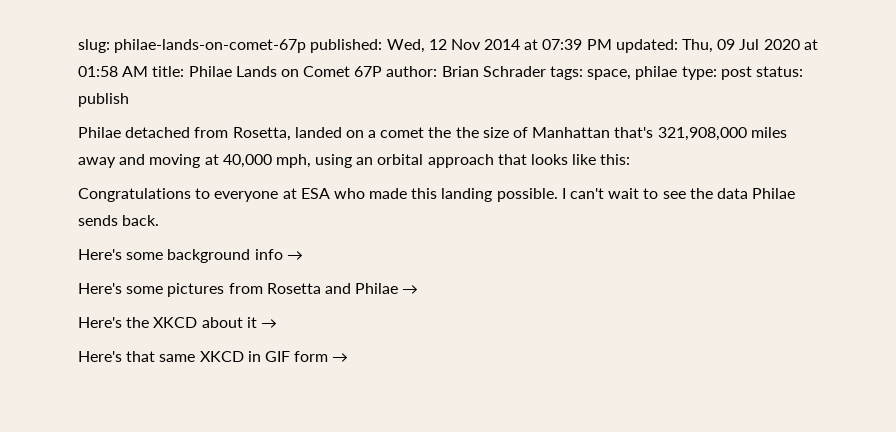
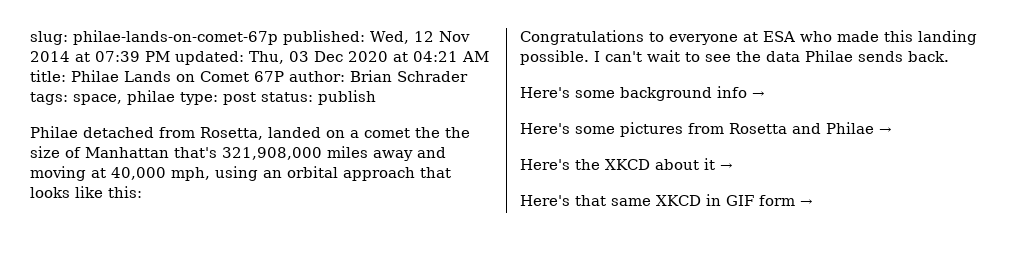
- slug: philae-lands-on-comet-67p published: Wed, 12 Nov 2014 at 07:39 PM updated: Thu, 09 Jul 2020 at 01:58 AM title: Philae Lands on Comet 67P author: Brian Schrader tags: space, philae type: post status: publish
+ slug: philae-lands-on-comet-67p published: Wed, 12 Nov 2014 at 07:39 PM updated: Thu, 03 Dec 2020 at 04:21 AM title: Philae Lands on Comet 67P author: Brian Schrader tags: space, philae type: post status: publish

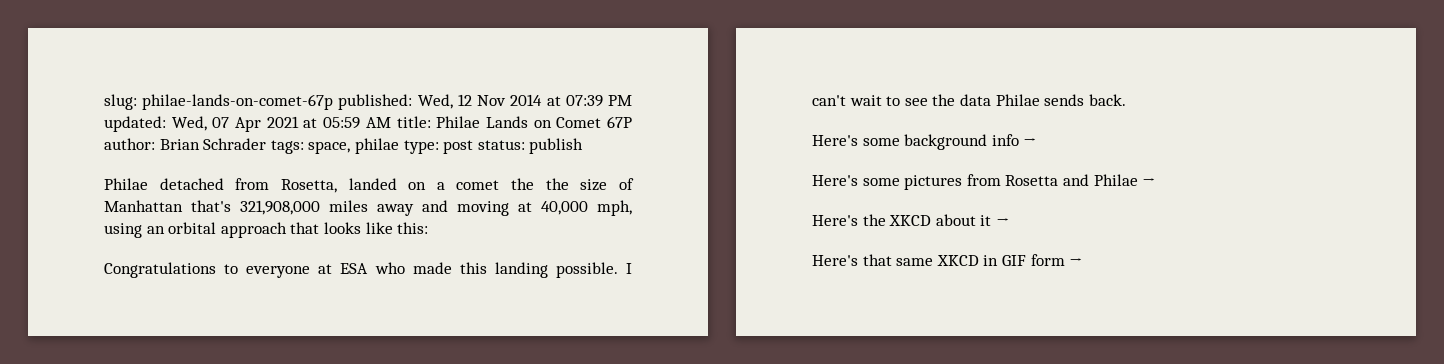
- slug: philae-lands-on-comet-67p published: Wed, 12 Nov 2014 at 07:39 PM updated: Thu, 03 Dec 2020 at 04:21 AM title: Philae Lands on Comet 67P author: Brian Schrader tags: space, philae type: post status: publish
+ slug: philae-lands-on-comet-67p published: Wed, 12 Nov 2014 at 07:39 PM updated: Wed, 07 Apr 2021 at 05:59 AM title: Philae Lands on Comet 67P author: Brian Schrader tags: space, philae type: post status: publish

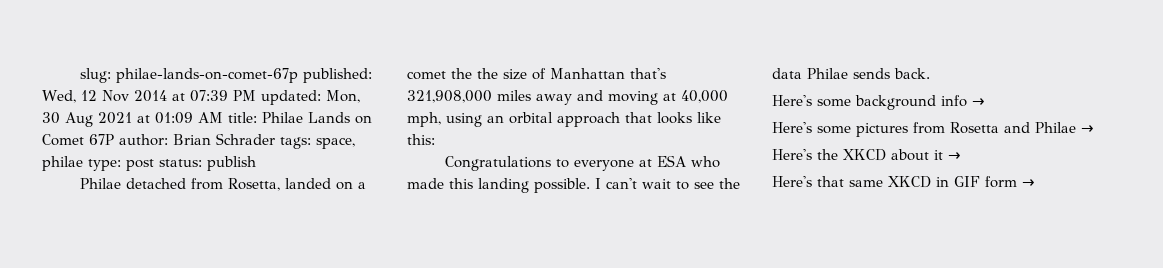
- slug: philae-lands-on-comet-67p published: Wed, 12 Nov 2014 at 07:39 PM updated: Wed, 07 Apr 2021 at 05:59 AM title: Philae Lands on Comet 67P author: Brian Schrader tags: space, philae type: post status: publish
+ slug: philae-lands-on-comet-67p published: Wed, 12 Nov 2014 at 07:39 PM updated: Mon, 30 Aug 2021 at 01:09 AM title: Philae Lands on Comet 67P author: Brian Schrader tags: space, philae type: post status: publish

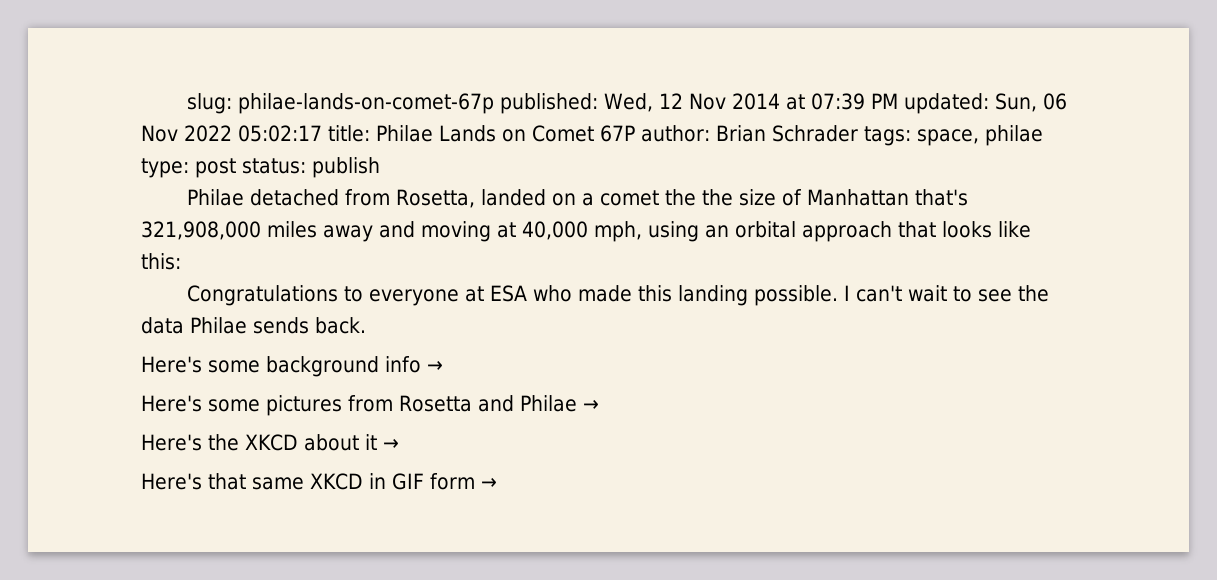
- slug: philae-lands-on-comet-67p published: Wed, 12 Nov 2014 at 07:39 PM updated: Mon, 30 Aug 2021 at 01:09 AM title: Philae Lands on Comet 67P author: Brian Schrader tags: space, philae type: post status: publish
+ slug: philae-lands-on-comet-67p published: Wed, 12 Nov 2014 at 07:39 PM updated: Sun, 06 Nov 2022 05:02:17 title: Philae Lands on Comet 67P author: Brian Schrader tags: space, philae type: post status: publish

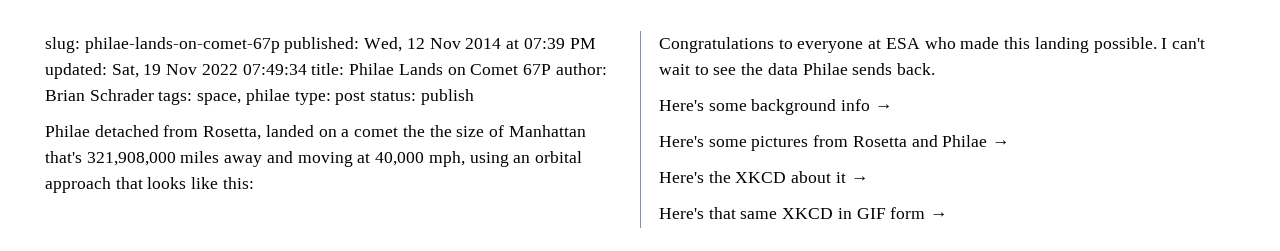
- slug: philae-lands-on-comet-67p published: Wed, 12 Nov 2014 at 07:39 PM updated: Sun, 06 Nov 2022 05:02:17 title: Philae Lands on Comet 67P author: Brian Schrader tags: space, philae type: post status: publish
+ slug: philae-lands-on-comet-67p published: Wed, 12 Nov 2014 at 07:39 PM updated: Sat, 19 Nov 2022 07:49:34 title: Philae Lands on Comet 67P author: Brian Schrader tags: space, philae type: post status: publish

